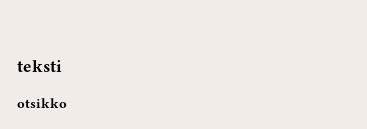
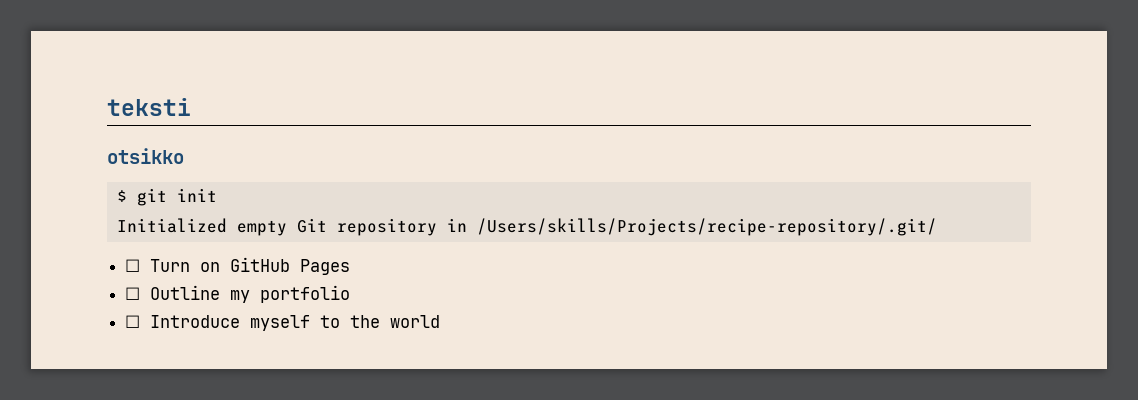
+ $ git init
+ Initialized empty Git repository in /Users/skills/Projects/recipe-repository/.git/
+ ☐ Turn on GitHub Pages
+ ☐ Outline my portfolio
+ ☐ Introduce myself to the world

